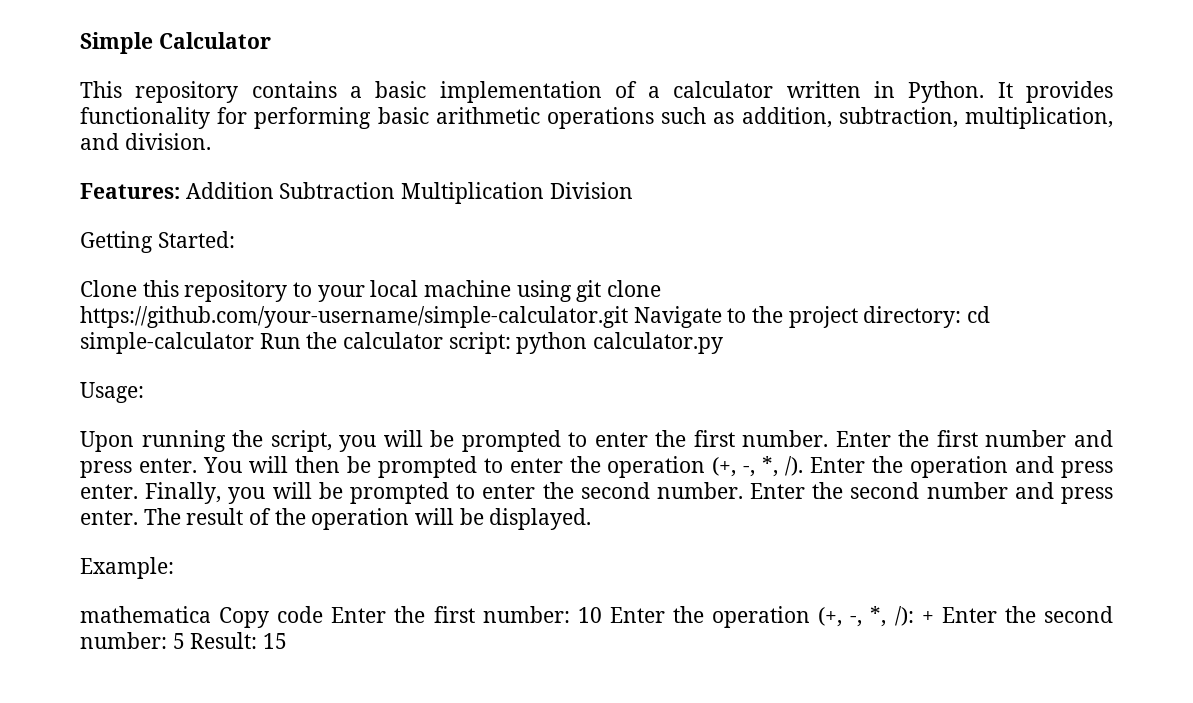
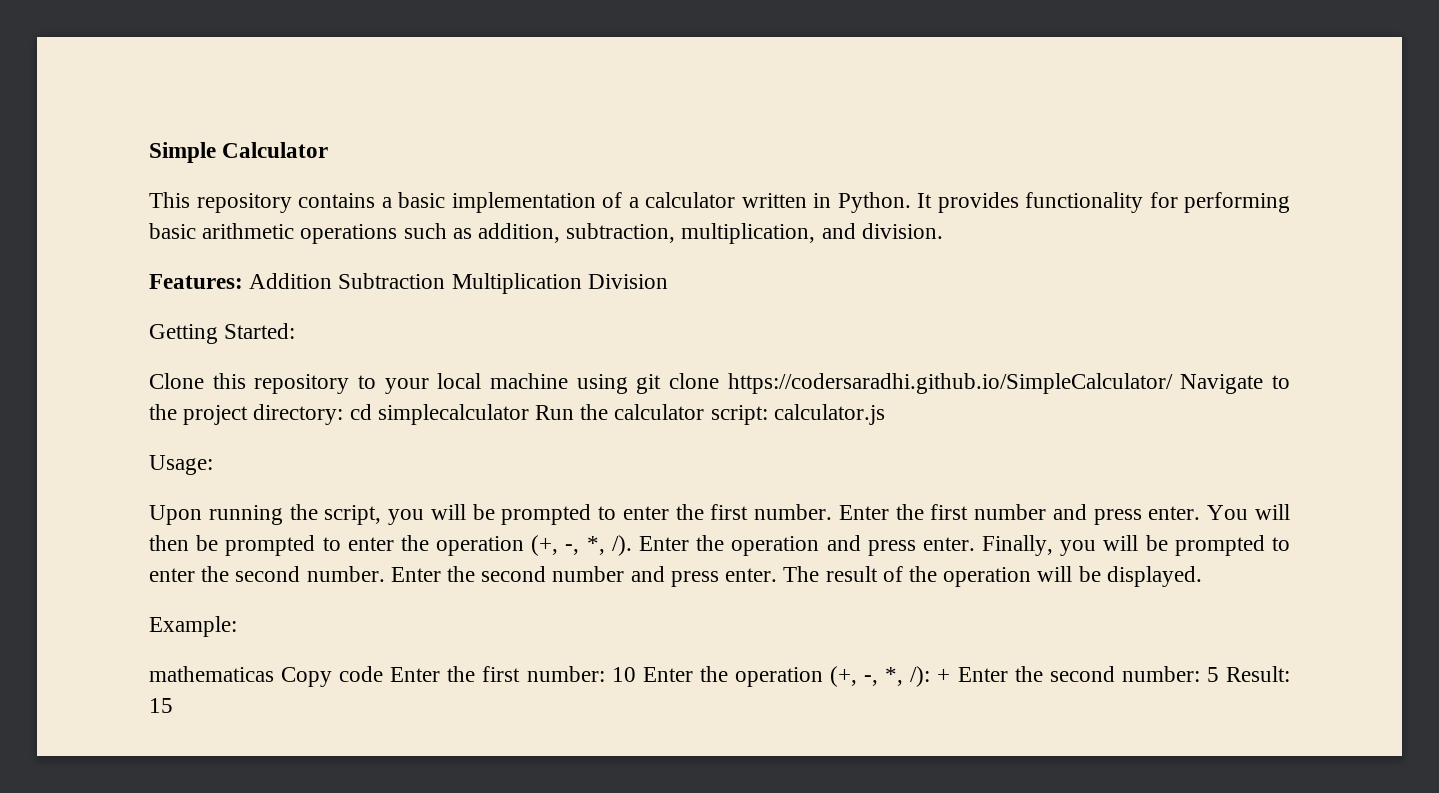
- Clone this repository to your local machine using git clone https://github.com/your-username/simple-calculator.git Navigate to the project directory: cd simple-calculator Run the calculator script: python calculator.py
+ Clone this repository to your local machine using git clone https://codersaradhi.github.io/SimpleCalculator/ Navigate to the project directory: cd simplecalculator Run the calculator script: calculator.js
- mathematica Copy code Enter the first number: 10 Enter the operation (+, -, *, /): + Enter the second number: 5 Result: 15
+ mathematicas Copy code Enter the first number: 10 Enter the operation (+, -, *, /): + Enter the second number: 5 Result: 15

